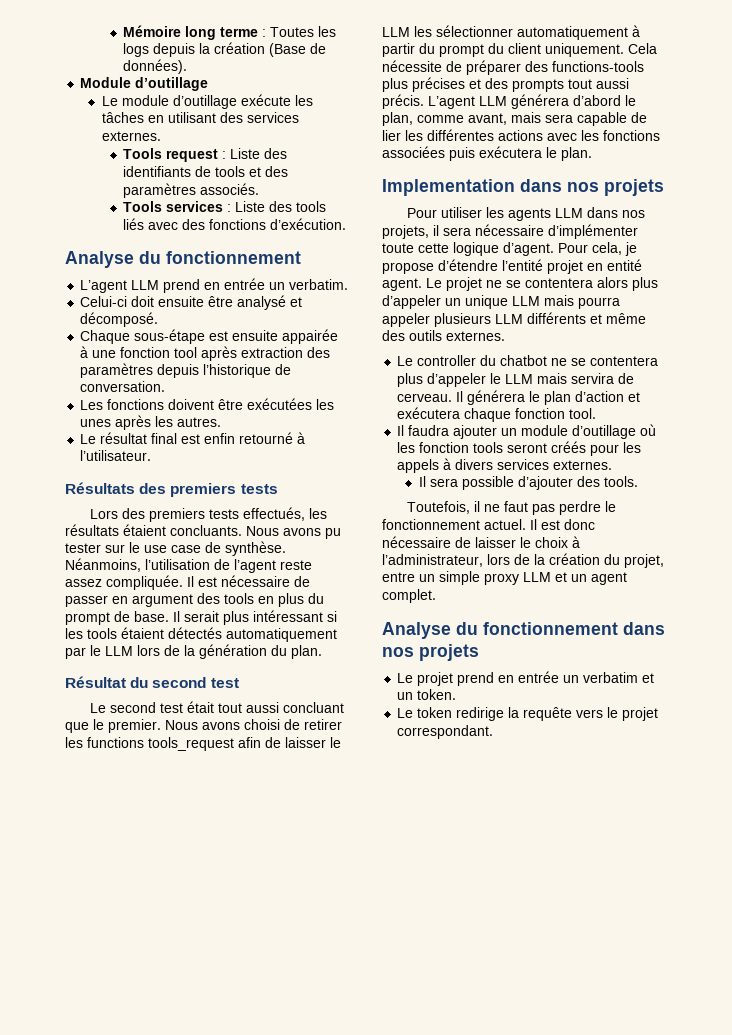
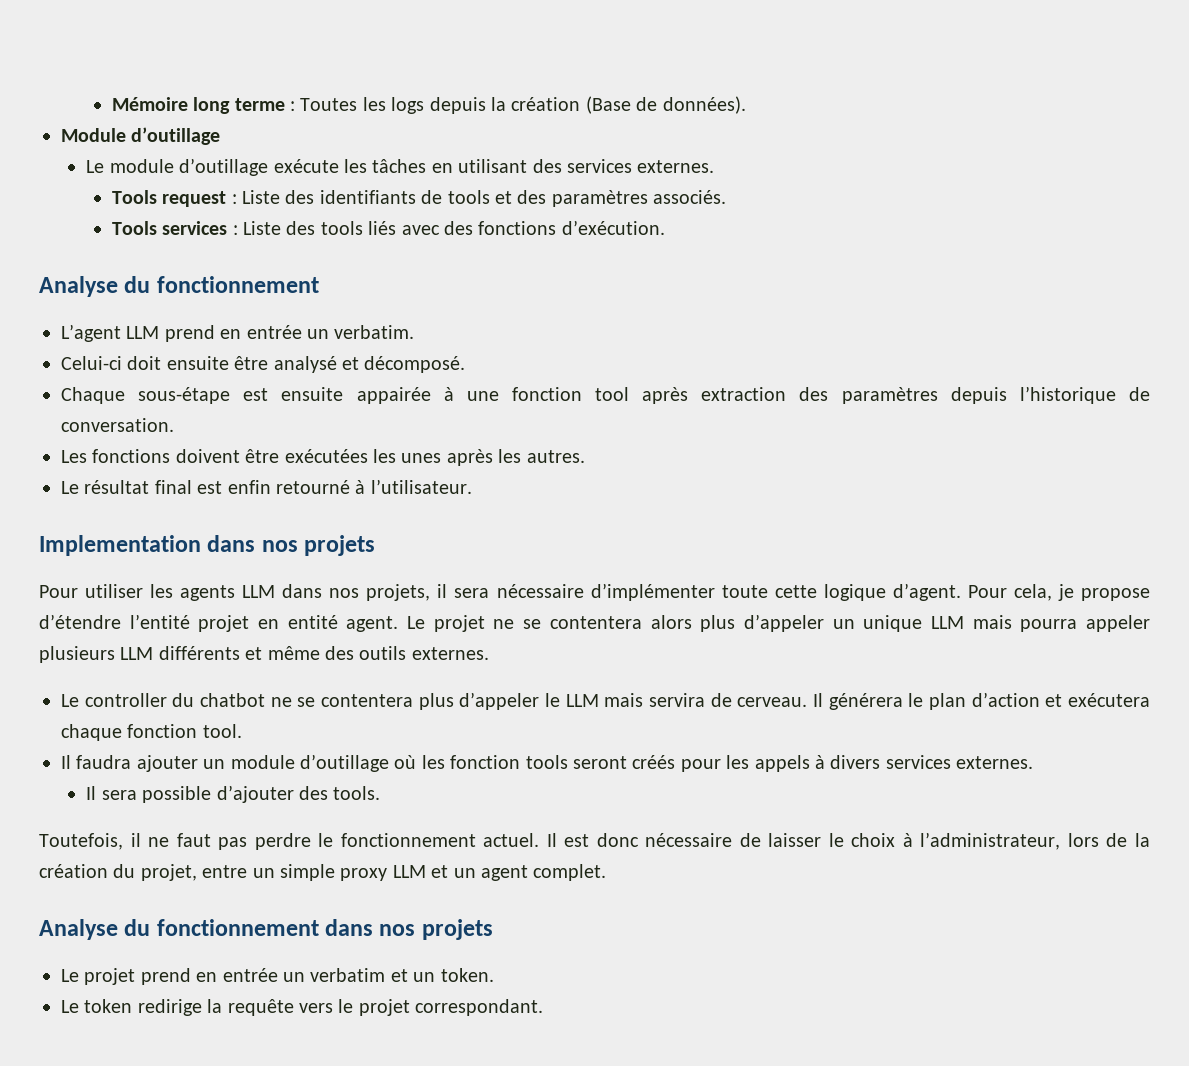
- Résultats des premiers tests
- Lors des premiers tests effectués, les résultats étaient concluants. Nous avons pu tester sur le use case de synthèse. Néanmoins, l’utilisation de l’agent reste assez compliquée. Il est nécessaire de passer en argument des tools en plus du prompt de base. Il serait plus intéressant si les tools étaient détectés automatiquement par le LLM lors de la génération du plan.
- Résultat du second test
- Le second test était tout aussi concluant que le premier. Nous avons choisi de retirer les functions tools_request afin de laisser le LLM les sélectionner automatiquement à partir du prompt du client uniquement. Cela nécessite de préparer des functions-tools plus précises et des prompts tout aussi précis. L’agent LLM générera d’abord le plan, comme avant, mais sera capable de lier les différentes actions avec les fonctions associées puis exécutera le plan.

